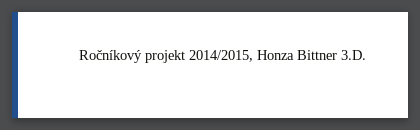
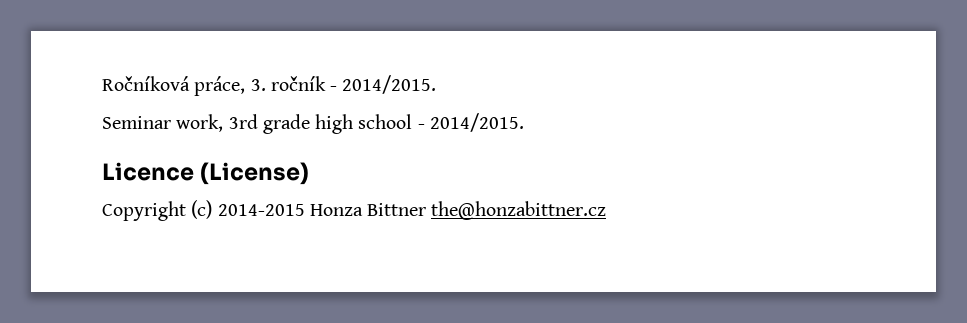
- Ročníkový projekt 2014/2015, Honza Bittner 3.D.
+ Ročníková práce, 3. ročník - 2014/2015.
+ Seminar work, 3rd grade high school - 2014/2015.
+ Licence (License)
+ Copyright (c) 2014-2015 Honza Bittner the@honzabittner.cz

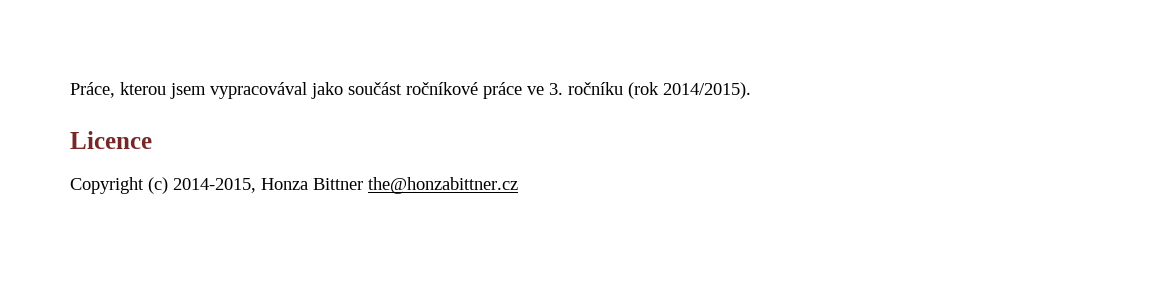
- Ročníková práce, 3. ročník - 2014/2015.
- Seminar work, 3rd grade high school - 2014/2015.
+ Práce, kterou jsem vypracovával jako součást ročníkové práce ve 3. ročníku (rok 2014/2015).
- Licence (License)
+ Licence
- Copyright (c) 2014-2015 Honza Bittner the@honzabittner.cz
+ Copyright (c) 2014-2015, Honza Bittner the@honzabittner.cz

